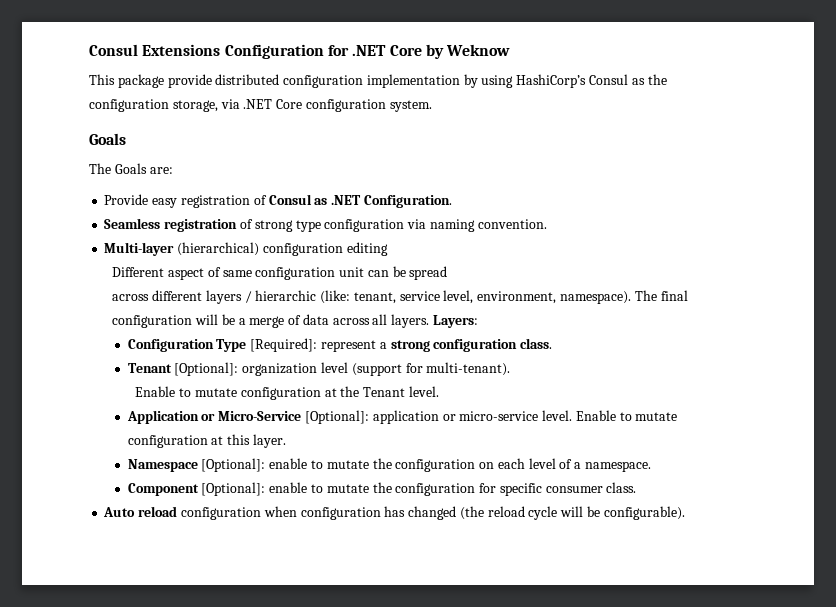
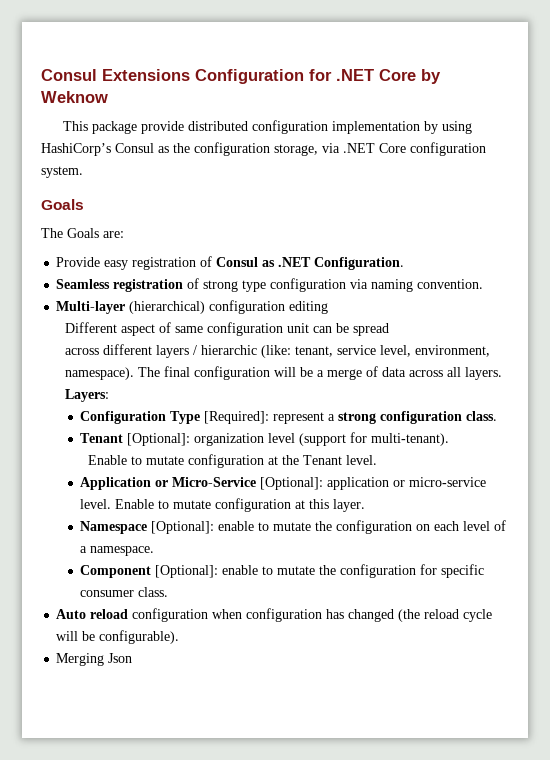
+ Merging Json

